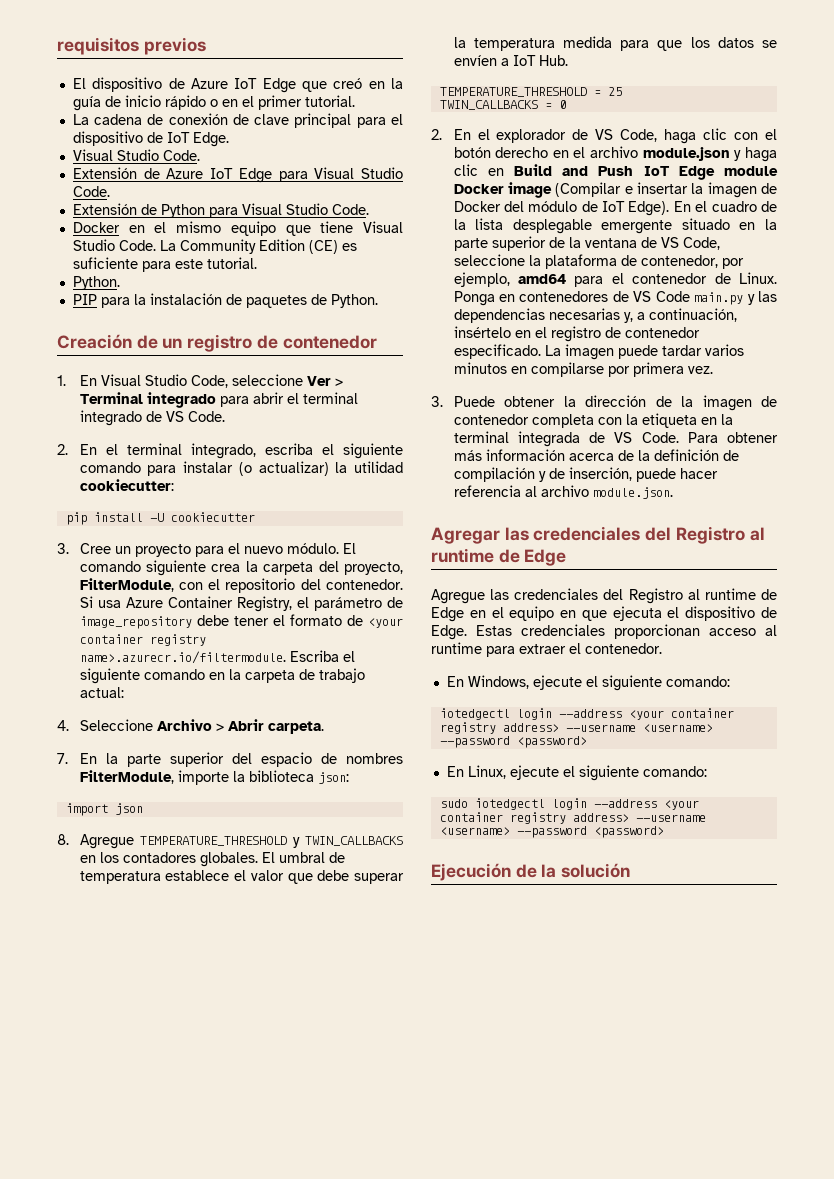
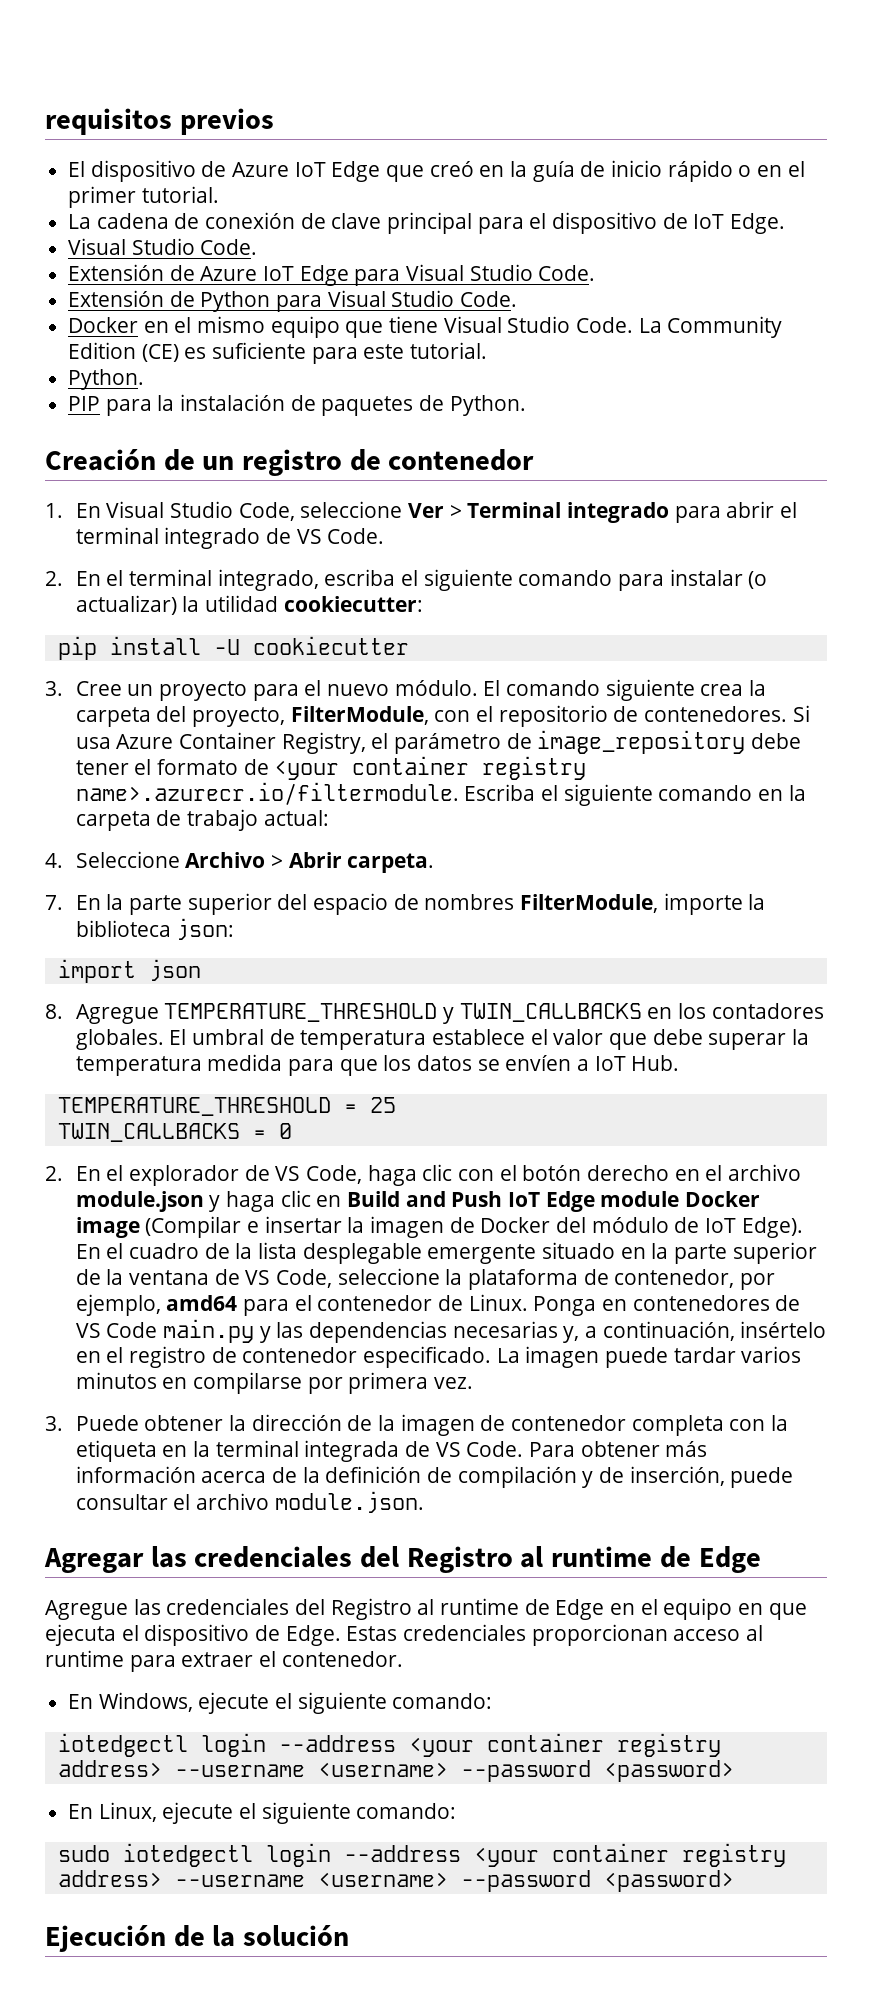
- El comando siguiente crea la carpeta del proyecto, FilterModule, con el repositorio del contenedor.
+ El comando siguiente crea la carpeta del proyecto, FilterModule, con el repositorio de contenedores.
- Para obtener más información acerca de la definición de compilación y de inserción, puede hacer referencia al archivo module.json.
+ Para obtener más información acerca de la definición de compilación y de inserción, puede consultar el archivo module.json.

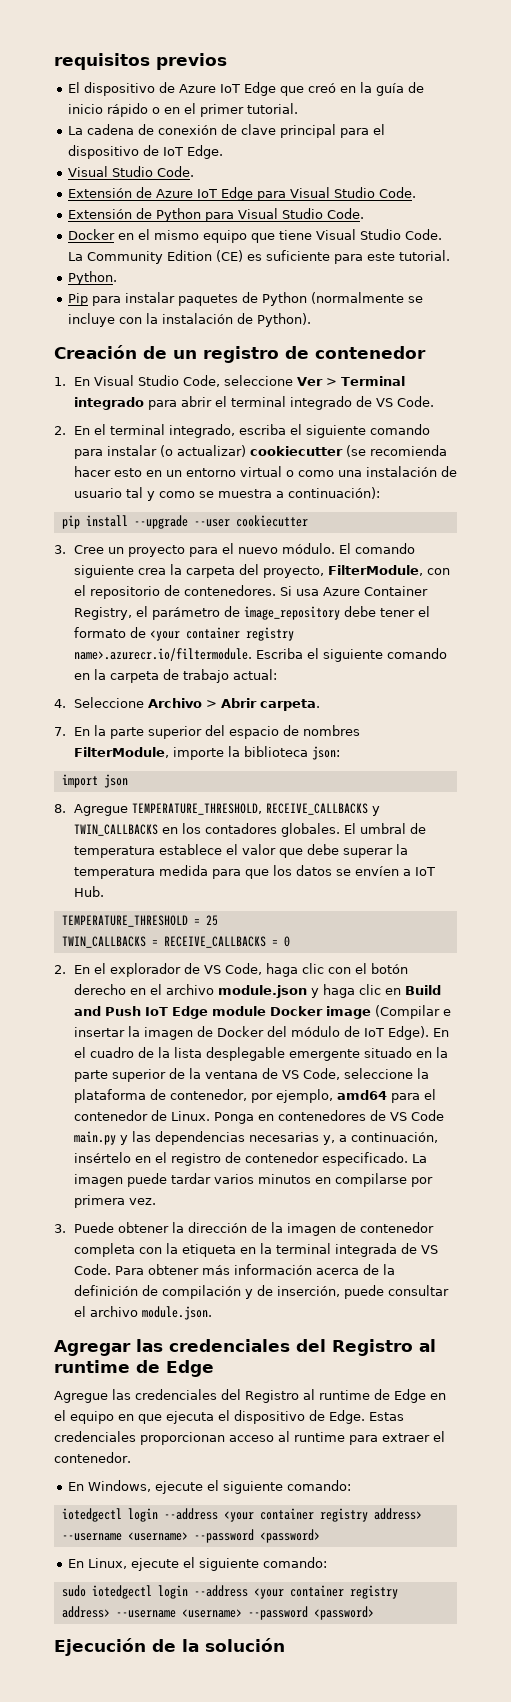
- PIP para la instalación de paquetes de Python.
+ Pip para instalar paquetes de Python (normalmente se incluye con la instalación de Python).
- 2. En el terminal integrado, escriba el siguiente comando para instalar (o actualizar) la utilidad cookiecutter:
+ 2. En el terminal integrado, escriba el siguiente comando para instalar (o actualizar) cookiecutter (se recomienda hacer esto en un entorno virtual o como una instalación de usuario tal y como se muestra a continuación):
- pip install -U cookiecutter
+ pip install --upgrade --user cookiecutter
- 8. Agregue TEMPERATURE_THRESHOLD y TWIN_CALLBACKS en los contadores globales.
+ 8. Agregue TEMPERATURE_THRESHOLD, RECEIVE_CALLBACKS y TWIN_CALLBACKS en los contadores globales.
- TWIN_CALLBACKS = 0
+ TWIN_CALLBACKS = RECEIVE_CALLBACKS = 0

